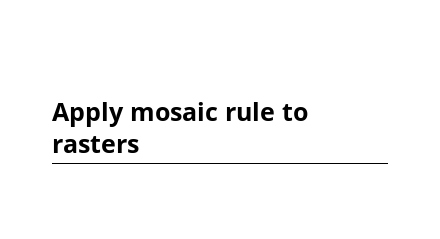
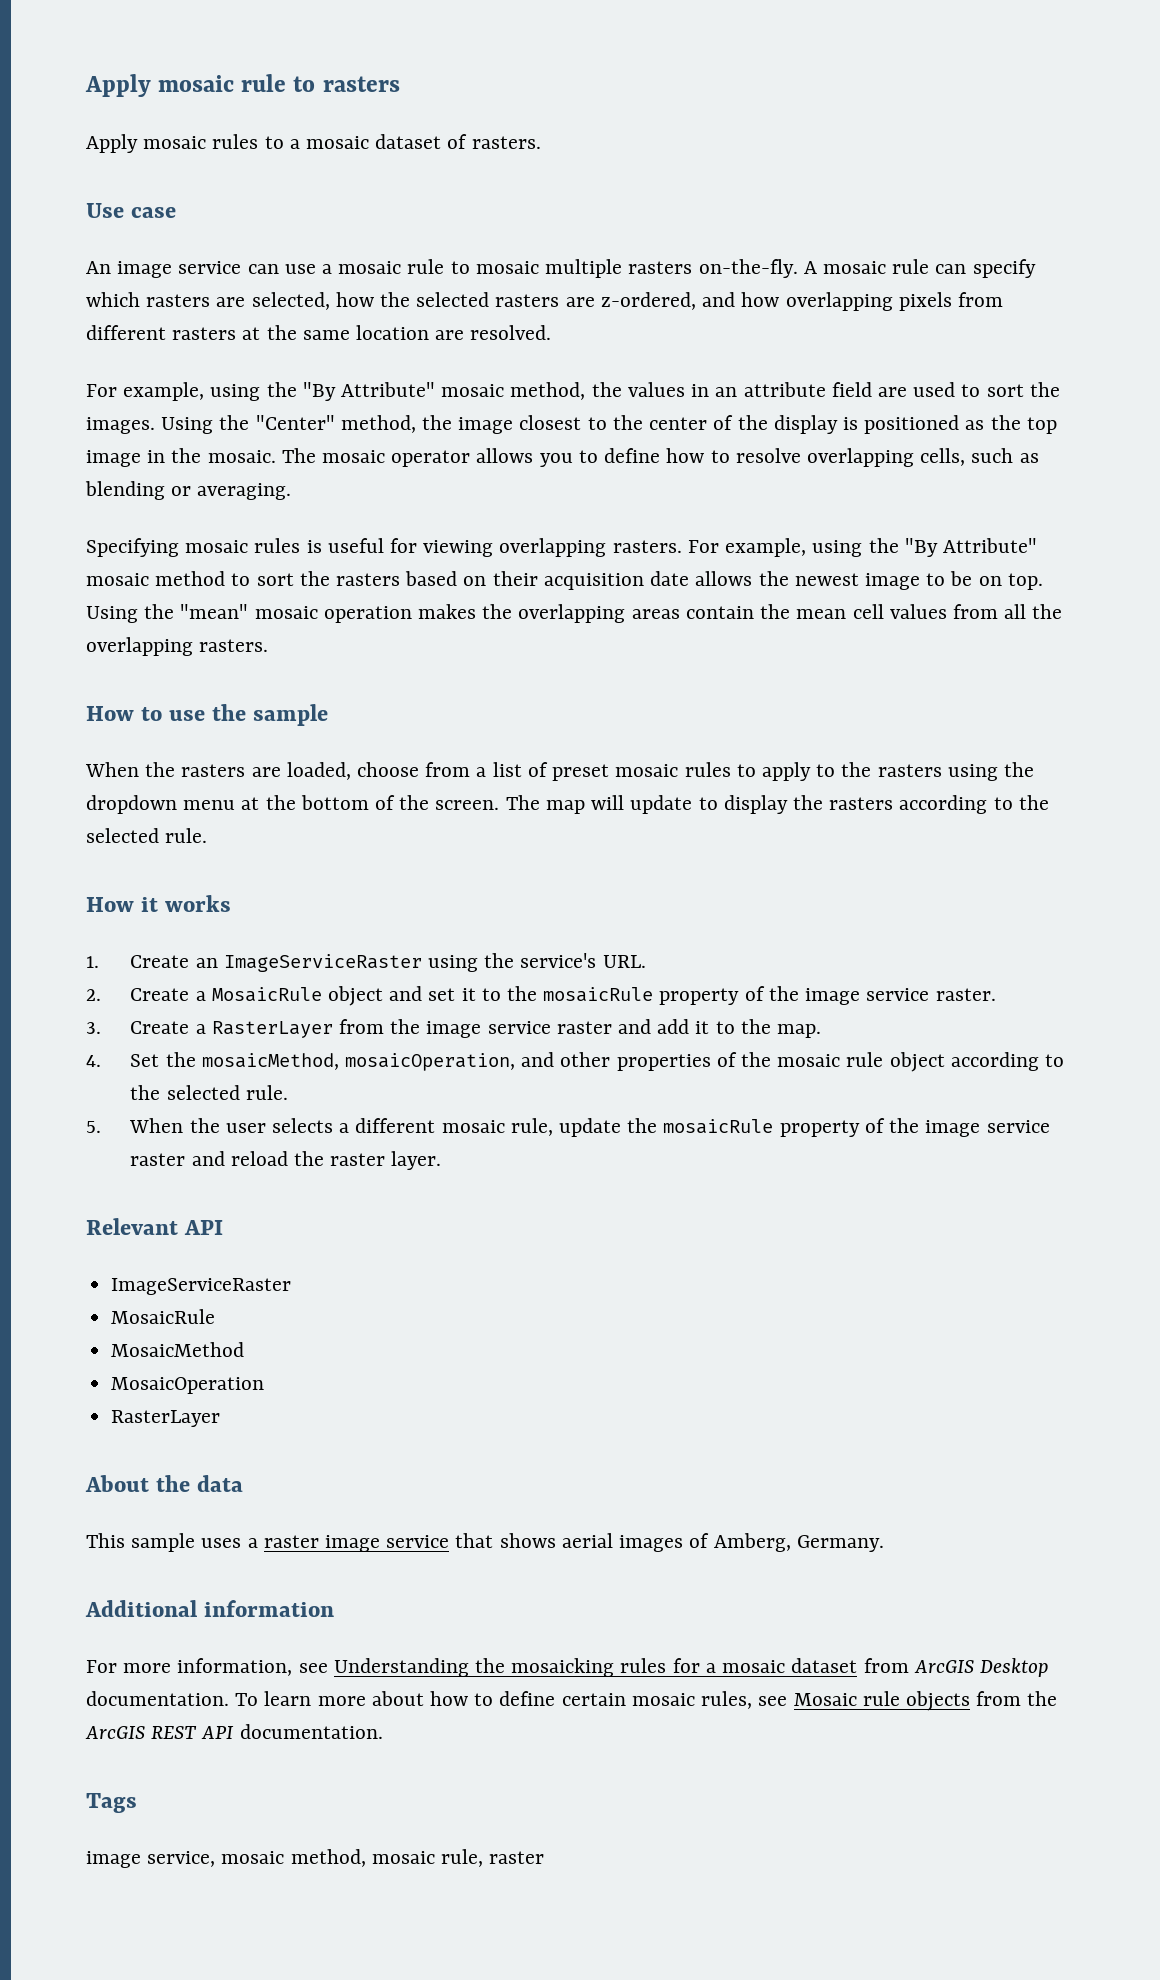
+ Apply mosaic rules to a mosaic dataset of rasters.
+ Use case
+ An image service can use a mosaic rule to mosaic multiple rasters on-the-fly. A mosaic rule can specify which rasters are selected, how the selected rasters are z-ordered, and how overlapping pixels from different rasters at the same location are resolved.
+ For example, using the "By Attribute" mosaic method, the values in an attribute field are used to sort the images. Using the "Center" method, the image closest to the center of the display is positioned as the top image in the mosaic. The mosaic operator allows you to define how to resolve overlapping cells, such as blending or averaging.
+ Specifying mosaic rules is useful for viewing overlapping rasters. For example, using the "By Attribute" mosaic method to sort the rasters based on their acquisition date allows the newest image to be on top. Using the "mean" mosaic operation makes the overlapping areas contain the mean cell values from all the overlapping rasters.
+ How to use the sample
+ When the rasters are loaded, choose from a list of preset mosaic rules to apply to the rasters using the dropdown menu at the bottom of the screen. The map will update to display the rasters according to the selected rule.
+ How it works
+ 1. Create an ImageServiceRaster using the service's URL.
+ 2. Create a MosaicRule object and set it to the mosaicRule property of the image service raster.
+ 3. Create a RasterLayer from the image service raster and add it to the map.
+ 4. Set the mosaicMethod, mosaicOperation, and other properties of the mosaic rule object according to the selected rule.
+ 5. When the user selects a different mosaic rule, update the mosaicRule property of the image service raster and reload the raster layer.
+ Relevant API
+ ImageServiceRaster
+ MosaicRule
+ MosaicMethod
+ MosaicOperation
+ RasterLayer
+ About the data
+ This sample uses a raster image service that shows aerial images of Amberg, Germany.
+ Additional information
+ For more information, see Understanding the mosaicking rules for a mosaic dataset from ArcGIS Desktop documentation. To learn more about how to define certain mosaic rules, see Mosaic rule objects from the ArcGIS REST API documentation.
+ Tags
+ image service, mosaic method, mosaic rule, raster

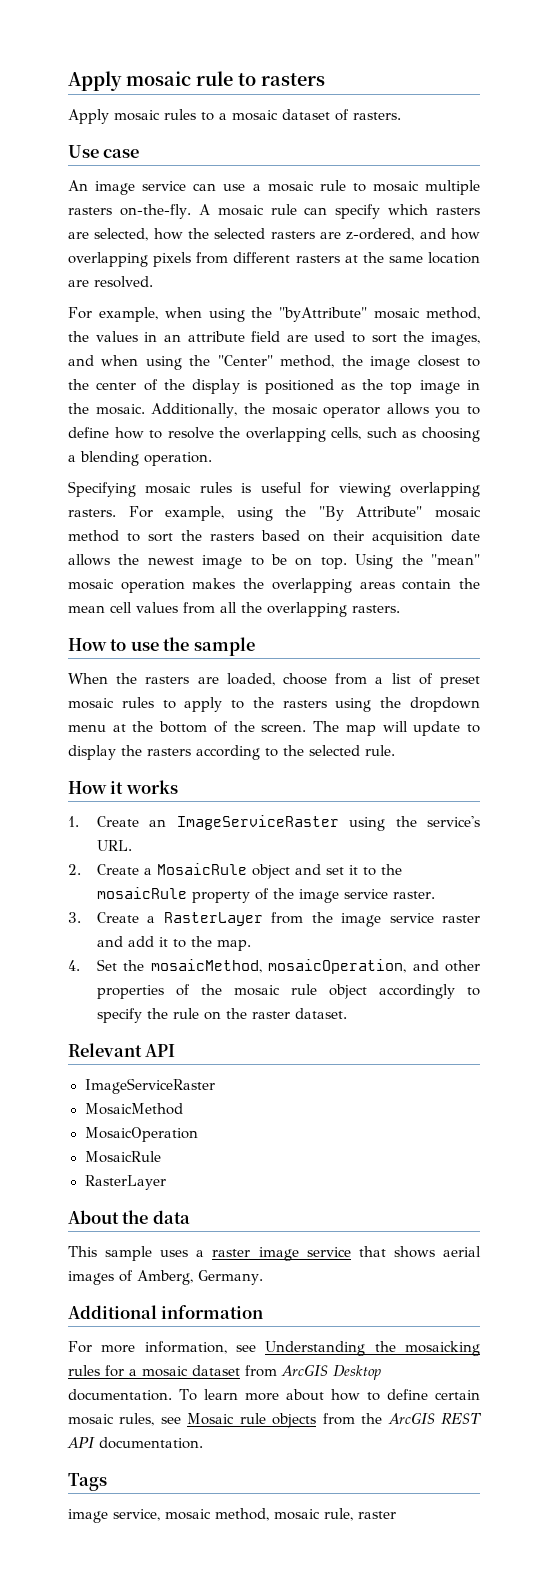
- For example, using the "By Attribute" mosaic method, the values in an attribute field are used to sort the images. Using the "Center" method, the image closest to the center of the display is positioned as the top image in the mosaic.
+ For example, when using the "byAttribute" mosaic method, the values in an attribute field are used to sort the images, and when using the "Center" method, the image closest to the center of the display is positioned as the top image in the mosaic.
- The mosaic operator allows you to define how to resolve overlapping cells, such as blending or averaging.
+ Additionally, the mosaic operator allows you to define how to resolve the overlapping cells, such as choosing a blending operation.
- 4. Set the mosaicMethod, mosaicOperation, and other properties of the mosaic rule object according to the selected rule.
- 5. When the user selects a different mosaic rule, update the mosaicRule property of the image service raster and reload the raster layer.
+ 4. Set the mosaicMethod, mosaicOperation, and other properties of the mosaic rule object accordingly to specify the rule on the raster dataset.
  Relevant API
  ImageServiceRaster
- MosaicRule
  MosaicOperation
+ MosaicRule

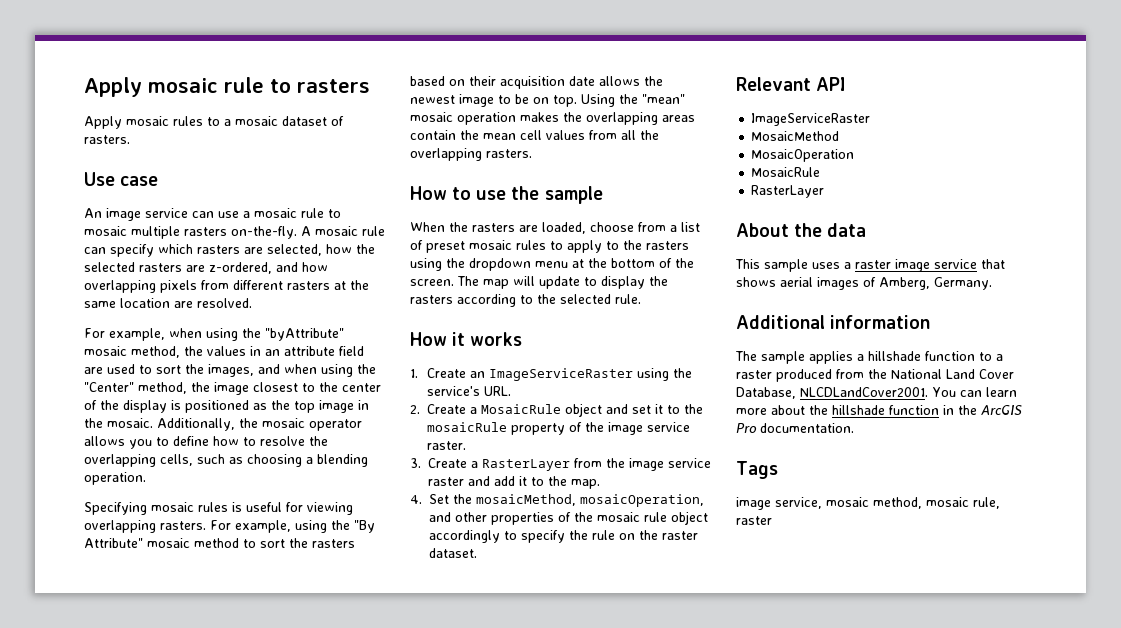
- For more information, see Understanding the mosaicking rules for a mosaic dataset from ArcGIS Desktop documentation. To learn more about how to define certain mosaic rules, see Mosaic rule objects from the ArcGIS REST API documentation.
+ The sample applies a hillshade function to a raster produced from the National Land Cover Database, NLCDLandCover2001. You can learn more about the hillshade function in the ArcGIS Pro documentation.

